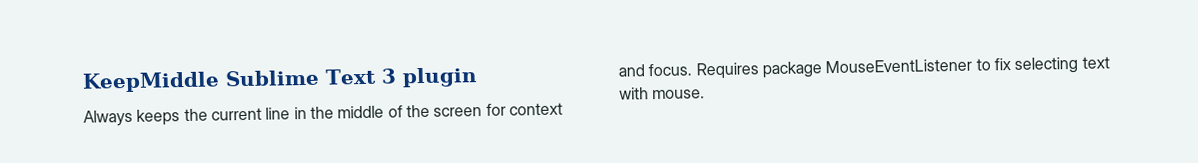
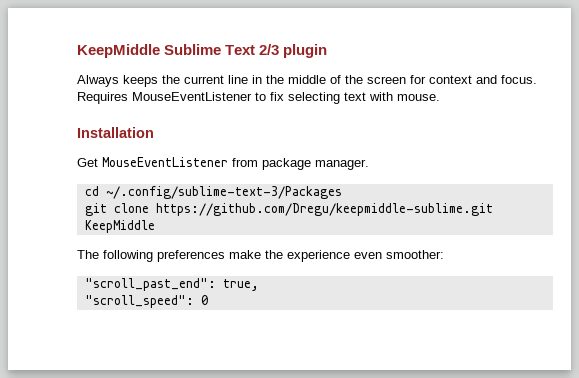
- KeepMiddle Sublime Text 3 plugin
+ KeepMiddle Sublime Text 2/3 plugin
- Requires package MouseEventListener to fix selecting text with mouse.
+ Requires MouseEventListener to fix selecting text with mouse.
+ Installation
+ Get MouseEventListener from package manager.
+ cd ~/.config/sublime-text-3/Packages
+ git clone https://github.com/Dregu/keepmiddle-sublime.git KeepMiddle
+ The following preferences make the experience even smoother:
+ "scroll_past_end": true,
+ "scroll_speed": 0

